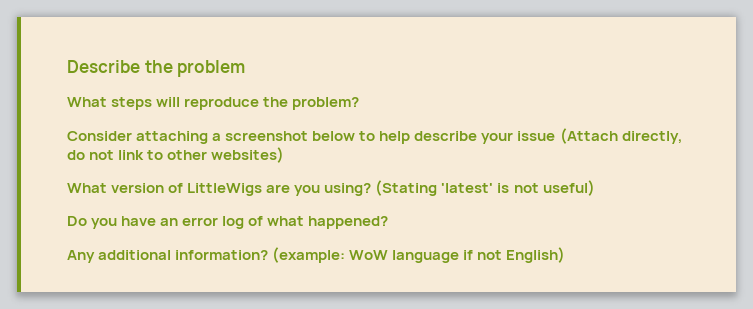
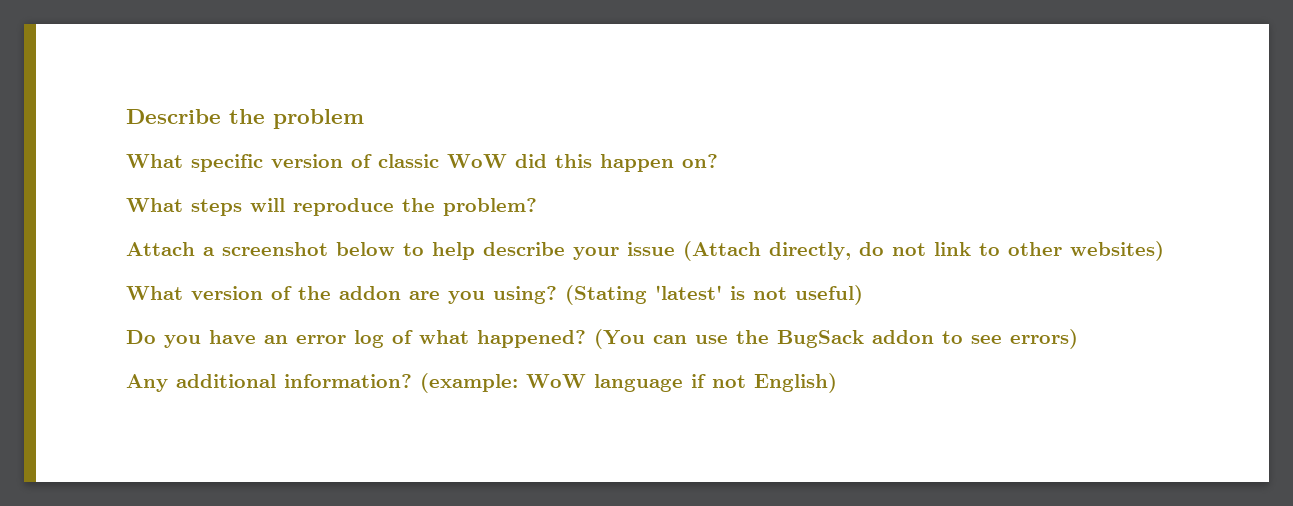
+ What specific version of classic WoW did this happen on?
- Consider attaching a screenshot below to help describe your issue (Attach directly, do not link to other websites)
+ Attach a screenshot below to help describe your issue (Attach directly, do not link to other websites)
- What version of LittleWigs are you using?
+ What version of the addon are you using?
+ (You can use the BugSack addon to see errors)

